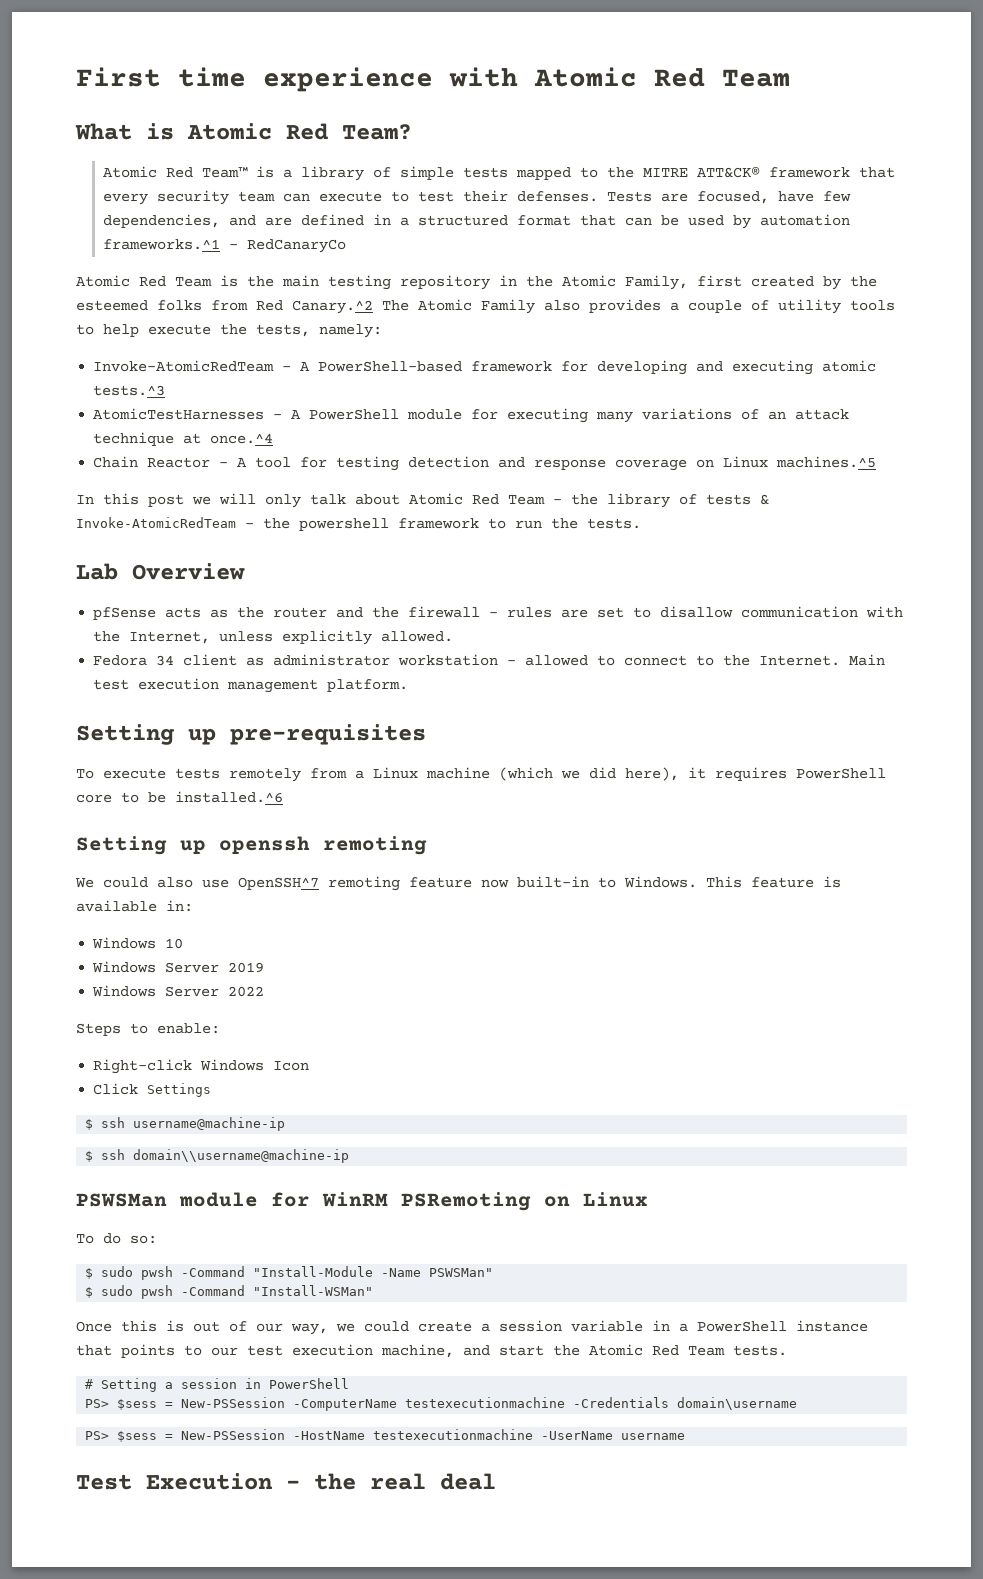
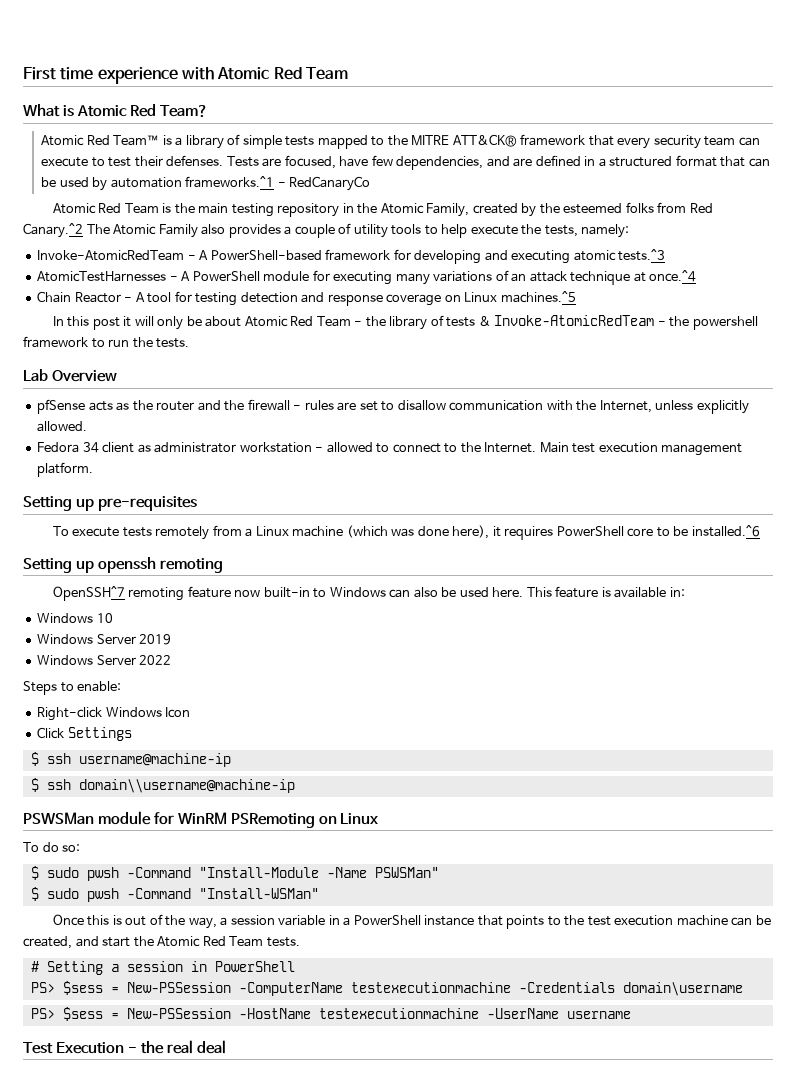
- Atomic Red Team is the main testing repository in the Atomic Family, first created by the esteemed folks from Red Canary.^2 The Atomic Family also provides a couple of utility tools to help execute the tests, namely:
+ Atomic Red Team is the main testing repository in the Atomic Family, created by the esteemed folks from Red Canary.^2 The Atomic Family also provides a couple of utility tools to help execute the tests, namely:
- In this post we will only talk about Atomic Red Team - the library of tests & Invoke-AtomicRedTeam - the powershell framework to run the tests.
+ In this post it will only be about Atomic Red Team - the library of tests & Invoke-AtomicRedTeam - the powershell framework to run the tests.
- To execute tests remotely from a Linux machine (which we did here), it requires PowerShell core to be installed.^6
+ To execute tests remotely from a Linux machine (which was done here), it requires PowerShell core to be installed.^6
- We could also use OpenSSH^7 remoting feature now built-in to Windows.
+ OpenSSH^7 remoting feature now built-in to Windows can also be used here.
- Once this is out of our way, we could create a session variable in a PowerShell instance that points to our test execution machine, and start the Atomic Red Team tests.
+ Once this is out of the way, a session variable in a PowerShell instance that points to the test execution machine can be created, and start the Atomic Red Team tests.

